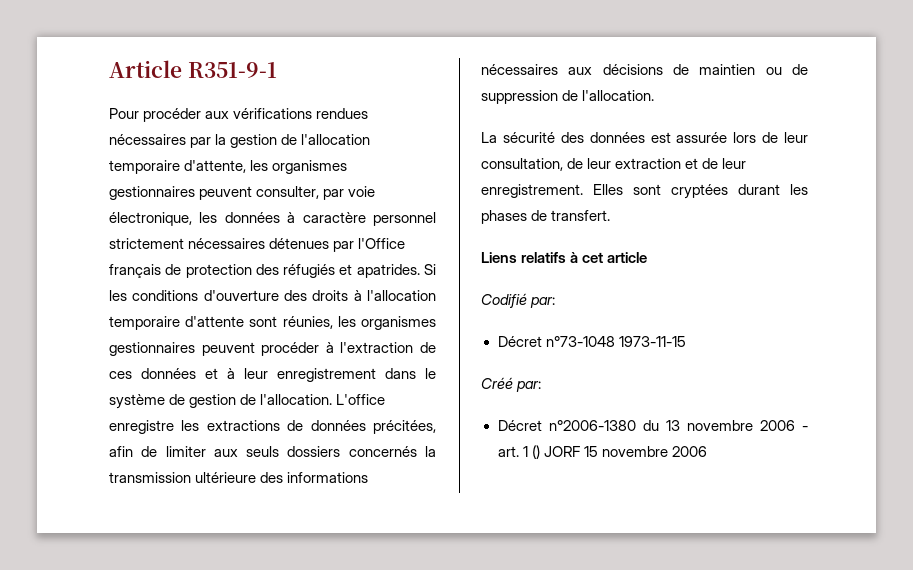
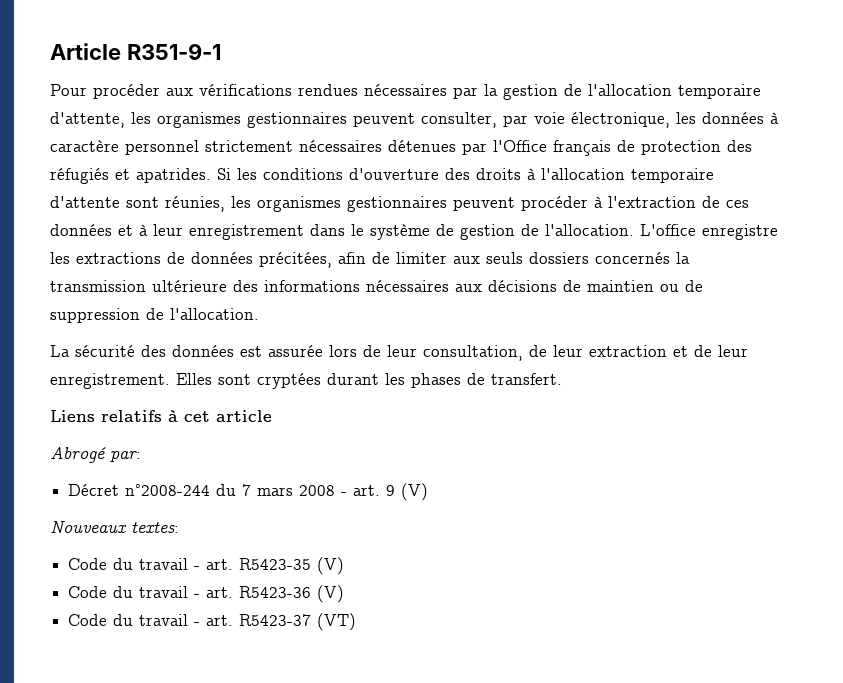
- Codifié par:
- Décret n°73-1048 1973-11-15
- Créé par:
- Décret n°2006-1380 du 13 novembre 2006 - art. 1 () JORF 15 novembre 2006
+ Abrogé par:
+ Décret n°2008-244 du 7 mars 2008 - art. 9 (V)
+ Nouveaux textes:
+ Code du travail - art. R5423-35 (V)
+ Code du travail - art. R5423-36 (V)
+ Code du travail - art. R5423-37 (VT)

